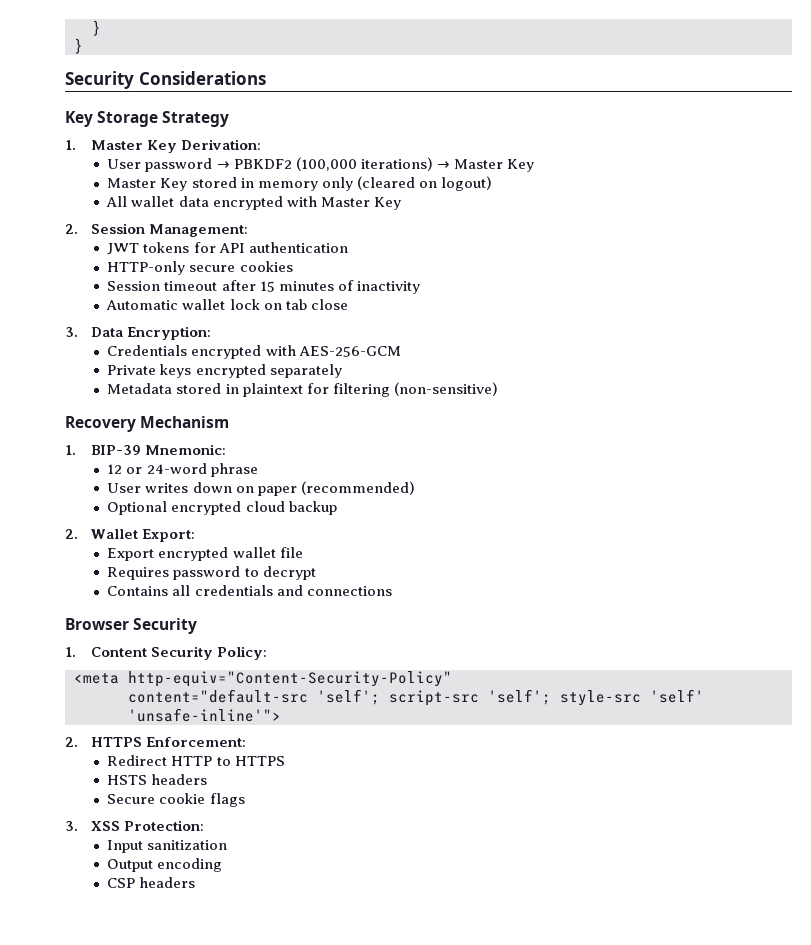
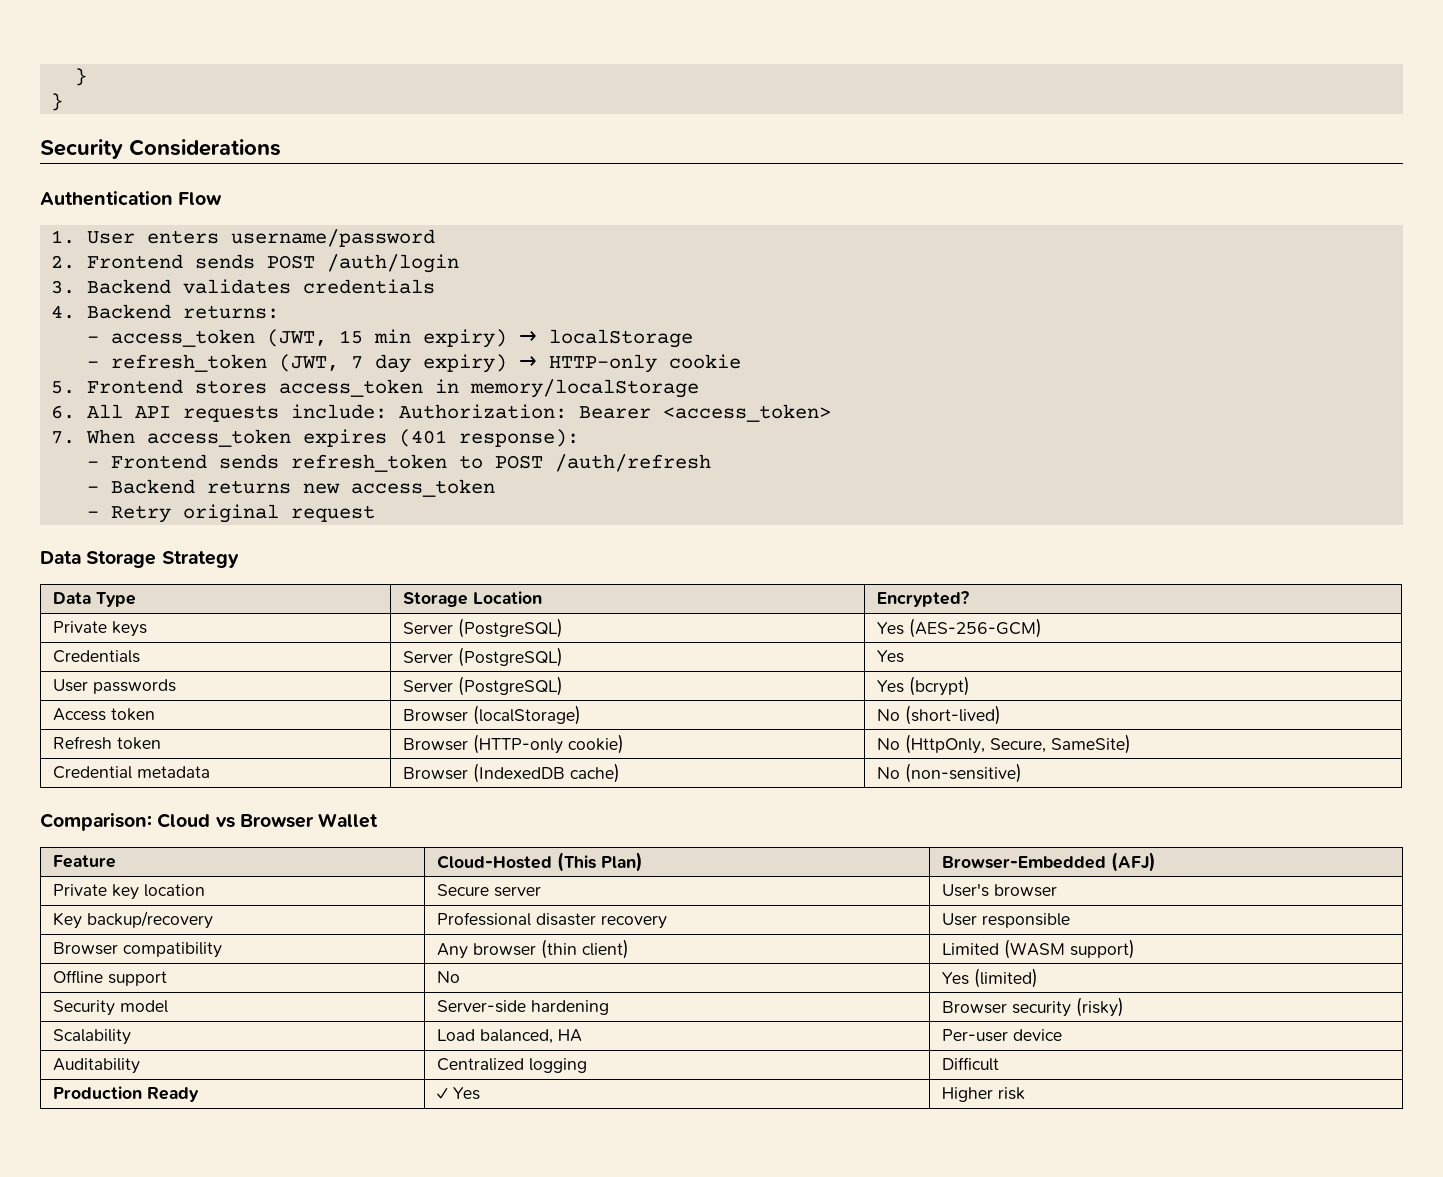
- Key Storage Strategy
- 1. Master Key Derivation:
- User password → PBKDF2 (100,000 iterations) → Master Key
- Master Key stored in memory only (cleared on logout)
- All wallet data encrypted with Master Key
- 2. Session Management:
- JWT tokens for API authentication
- HTTP-only secure cookies
- Session timeout after 15 minutes of inactivity
- Automatic wallet lock on tab close
- 3. Data Encryption:
- Credentials encrypted with AES-256-GCM
- Private keys encrypted separately
- Metadata stored in plaintext for filtering (non-sensitive)
- Recovery Mechanism
- 1. BIP-39 Mnemonic:
- 12 or 24-word phrase
- User writes down on paper (recommended)
- Optional encrypted cloud backup
- 2. Wallet Export:
- Export encrypted wallet file
- Requires password to decrypt
- Contains all credentials and connections
- Browser Security
- 1. Content Security Policy:
- <meta http-equiv="Content-Security-Policy"
- content="default-src 'self'; script-src 'self'; style-src 'self' 'unsafe-inline'">
- 2. HTTPS Enforcement:
- Redirect HTTP to HTTPS
- HSTS headers
- Secure cookie flags
- 3. XSS Protection:
- Input sanitization
- Output encoding
- CSP headers
+ Authentication Flow
+ 1. User enters username/password
+ 2. Frontend sends POST /auth/login
+ 3. Backend validates credentials
+ 4. Backend returns:
+ - access_token (JWT, 15 min expiry) → localStorage
+ - refresh_token (JWT, 7 day expiry) → HTTP-only cookie
+ 5. Frontend stores access_token in memory/localStorage
+ 6. All API requests include: Authorization: Bearer <access_token>
+ 7. When access_token expires (401 response):
+ - Frontend sends refresh_token to POST /auth/refresh
+ - Backend returns new access_token
+ - Retry original request
+ Data Storage Strategy
+ Data Type | Storage Location | Encrypted?
+ Private keys | Server (PostgreSQL) | Yes (AES-256-GCM)
+ Credentials | Server (PostgreSQL) | Yes
+ User passwords | Server (PostgreSQL) | Yes (bcrypt)
+ Access token | Browser (localStorage) | No (short-lived)
+ Refresh token | Browser (HTTP-only cookie) | No (HttpOnly, Secure, SameSite)
+ Credential metadata | Browser (IndexedDB cache) | No (non-sensitive)
+ Comparison: Cloud vs Browser Wallet
+ Feature | Cloud-Hosted (This Plan) | Browser-Embedded (AFJ)
+ Private key location | Secure server | User's browser
+ Key backup/recovery | Professional disaster recovery | User responsible
+ Browser compatibility | Any browser (thin client) | Limited (WASM support)
+ Offline support | No | Yes (limited)
+ Security model | Server-side hardening | Browser security (risky)
+ Scalability | Load balanced, HA | Per-user device
+ Auditability | Centralized logging | Difficult
+ Production Ready | ✓ Yes | Higher risk

